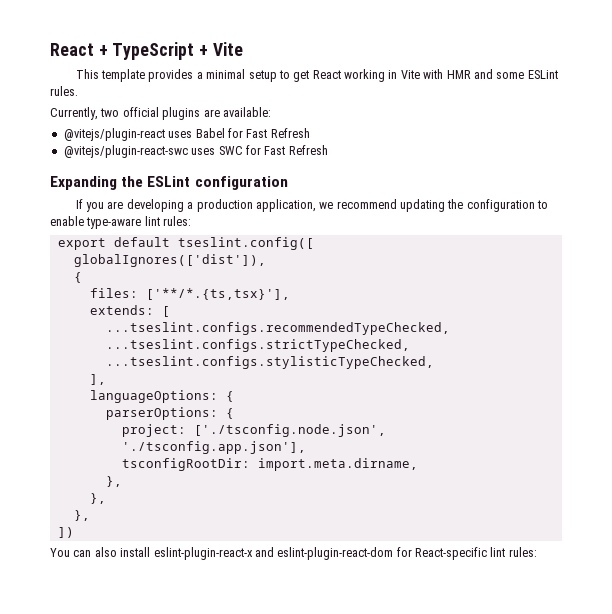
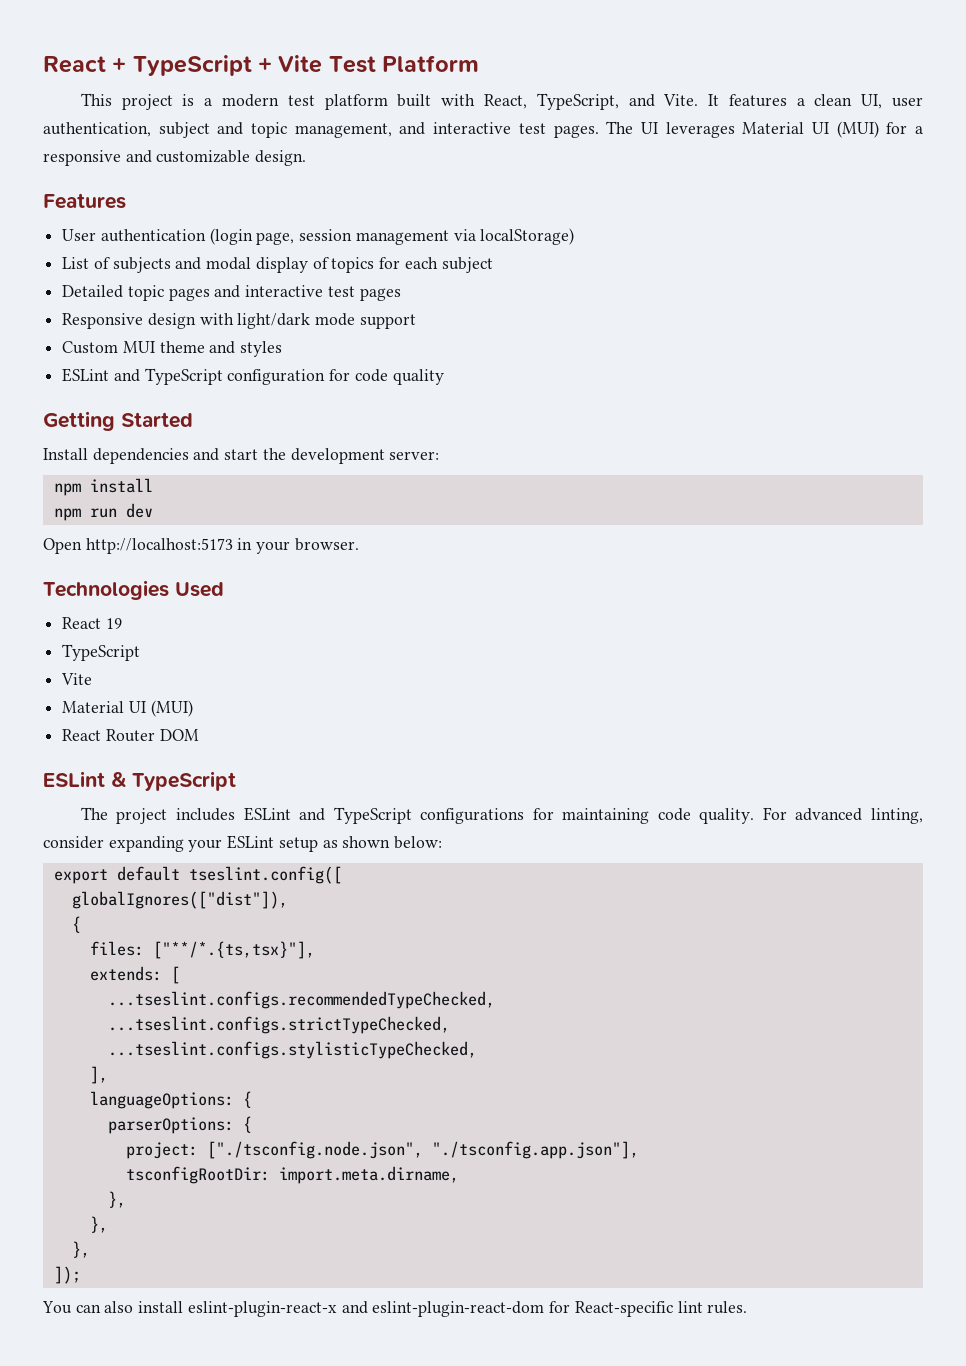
- React + TypeScript + Vite
+ React + TypeScript + Vite Test Platform
- This template provides a minimal setup to get React working in Vite with HMR and some ESLint rules.
- Currently, two official plugins are available:
- @vitejs/plugin-react uses Babel for Fast Refresh
- @vitejs/plugin-react-swc uses SWC for Fast Refresh
- Expanding the ESLint configuration
- If you are developing a production application, we recommend updating the configuration to enable type-aware lint rules:
+ This project is a modern test platform built with React, TypeScript, and Vite. It features a clean UI, user authentication, subject and topic management, and interactive test pages. The UI leverages Material UI (MUI) for a responsive and customizable design.
+ Features
+ User authentication (login page, session management via localStorage)
+ List of subjects and modal display of topics for each subject
+ Detailed topic pages and interactive test pages
+ Responsive design with light/dark mode support
+ Custom MUI theme and styles
+ ESLint and TypeScript configuration for code quality
+ Getting Started
+ Install dependencies and start the development server:
+ npm install
+ npm run dev
+ Open http://localhost:5173 in your browser.
+ Technologies Used
+ React 19
+ TypeScript
+ Vite
+ Material UI (MUI)
+ React Router DOM
+ ESLint & TypeScript
+ The project includes ESLint and TypeScript configurations for maintaining code quality. For advanced linting, consider expanding your ESLint setup as shown below:
- globalIgnores(['dist']),
+ globalIgnores(["dist"]),
- files: ['**/*.{ts,tsx}'],
+ files: ["**/*.{ts,tsx}"],
- project: ['./tsconfig.node.json', './tsconfig.app.json'],
+ project: ["./tsconfig.node.json", "./tsconfig.app.json"],
- ])
+ ]);
- You can also install eslint-plugin-react-x and eslint-plugin-react-dom for React-specific lint rules:
+ You can also install eslint-plugin-react-x and eslint-plugin-react-dom for React-specific lint rules.

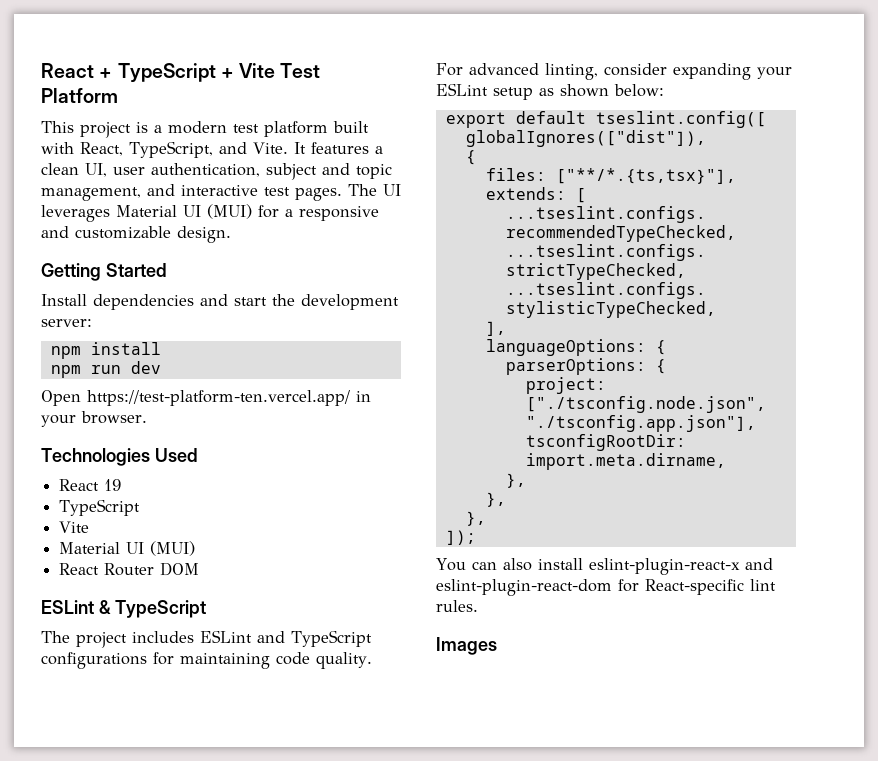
- Features
- User authentication (login page, session management via localStorage)
- List of subjects and modal display of topics for each subject
- Detailed topic pages and interactive test pages
- Responsive design with light/dark mode support
- Custom MUI theme and styles
- ESLint and TypeScript configuration for code quality
- Open http://localhost:5173 in your browser.
+ Open https://test-platform-ten.vercel.app/ in your browser.
+ Images

